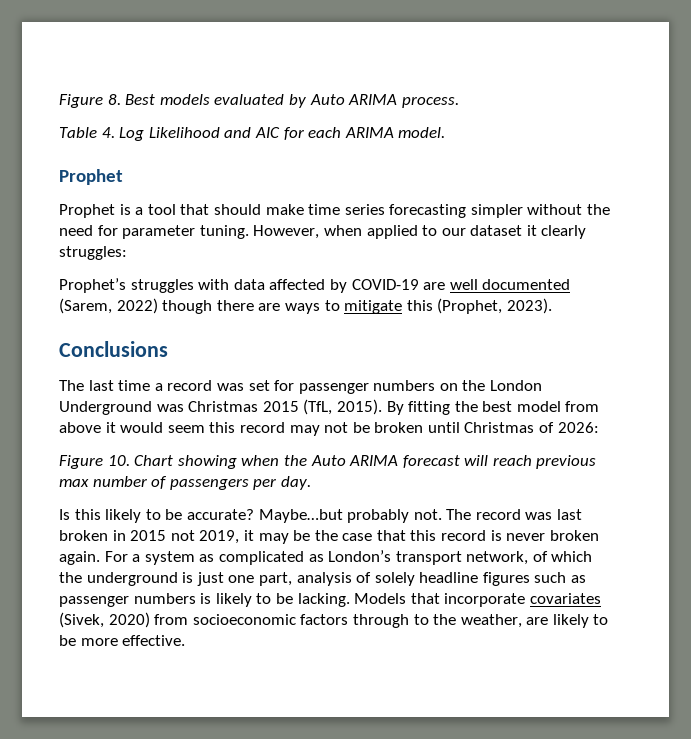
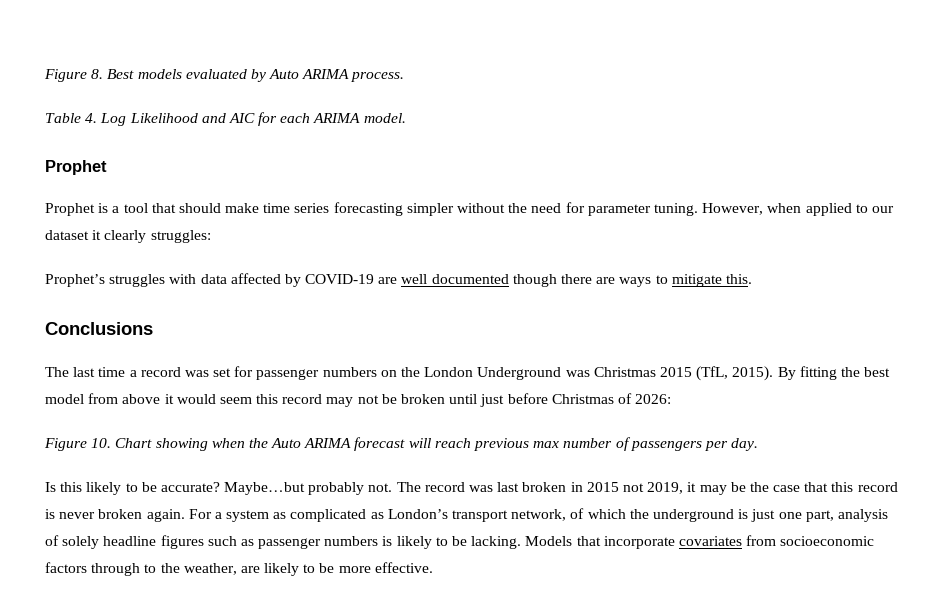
- Prophet’s struggles with data affected by COVID-19 are well documented (Sarem, 2022) though there are ways to mitigate this (Prophet, 2023).
+ Prophet’s struggles with data affected by COVID-19 are well documented though there are ways to mitigate this.
- By fitting the best model from above it would seem this record may not be broken until Christmas of 2026:
+ By fitting the best model from above it would seem this record may not be broken until just before Christmas of 2026:
- Models that incorporate covariates (Sivek, 2020) from socioeconomic factors through to the weather, are likely to be more effective.
+ Models that incorporate covariates from socioeconomic factors through to the weather, are likely to be more effective.

